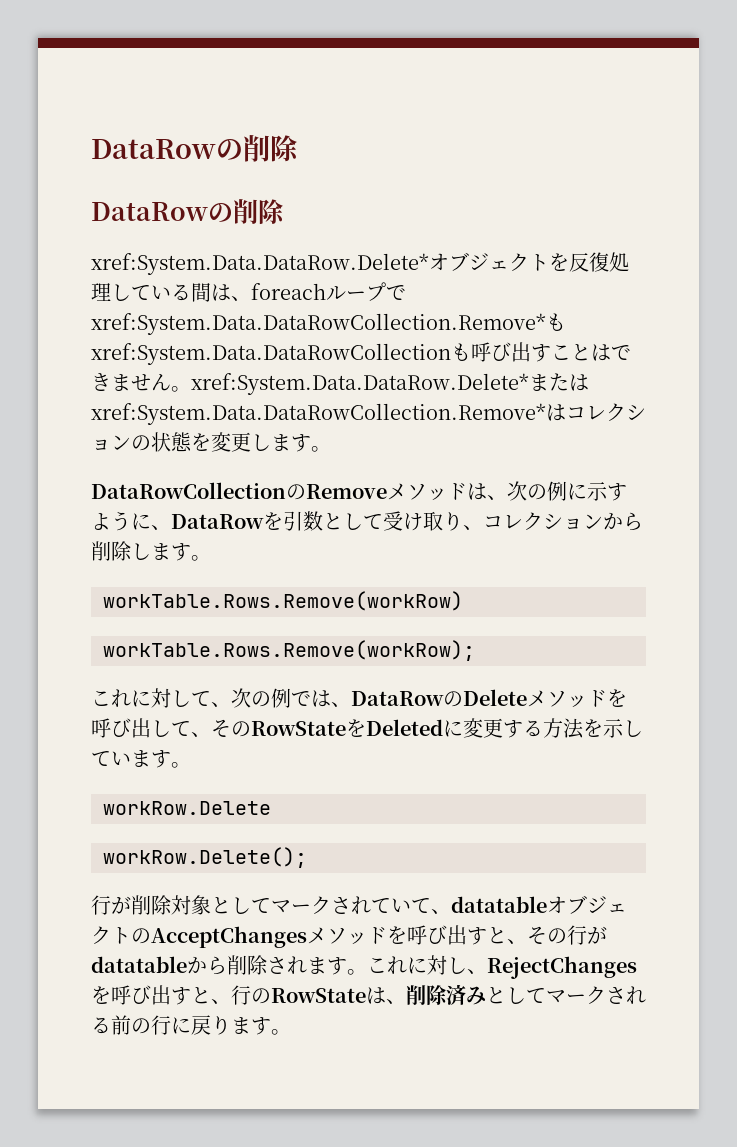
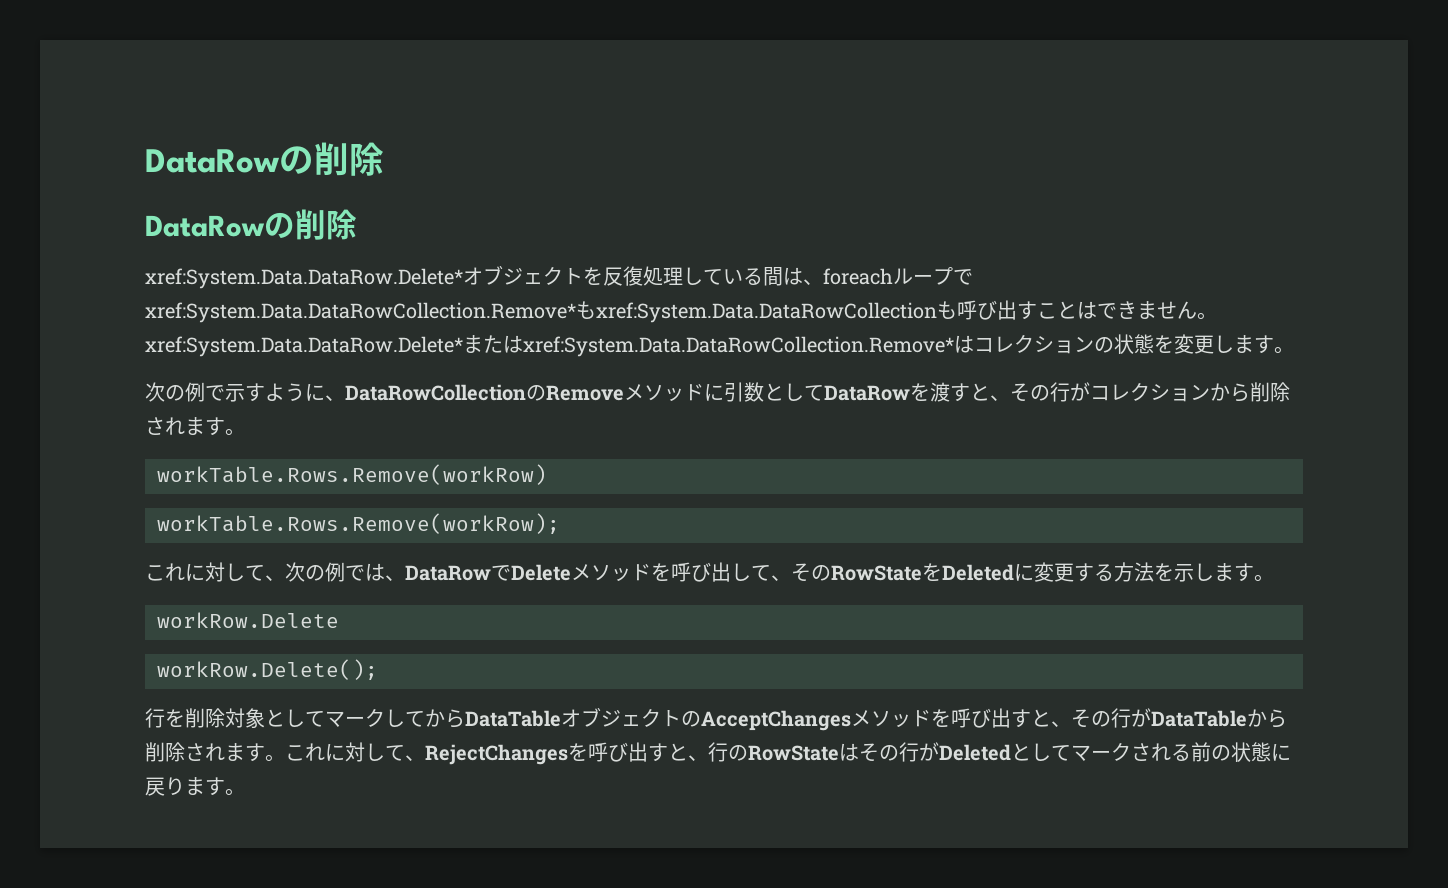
- DataRowCollectionのRemoveメソッドは、次の例に示すように、DataRowを引数として受け取り、コレクションから削除します。
+ 次の例で示すように、DataRowCollectionのRemoveメソッドに引数としてDataRowを渡すと、その行がコレクションから削除されます。
- これに対して、次の例では、DataRowのDeleteメソッドを呼び出して、そのRowStateをDeletedに変更する方法を示しています。
+ これに対して、次の例では、DataRowでDeleteメソッドを呼び出して、そのRowStateをDeletedに変更する方法を示します。
- 行が削除対象としてマークされていて、datatableオブジェクトのAcceptChangesメソッドを呼び出すと、その行がdatatableから削除されます。
+ 行を削除対象としてマークしてからDataTableオブジェクトのAcceptChangesメソッドを呼び出すと、その行がDataTableから削除されます。
- これに対し、RejectChangesを呼び出すと、行のRowStateは、削除済みとしてマークされる前の行に戻ります。
+ これに対して、RejectChangesを呼び出すと、行のRowStateはその行がDeletedとしてマークされる前の状態に戻ります。

